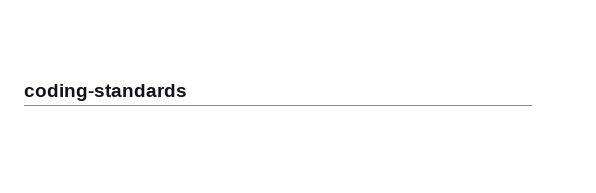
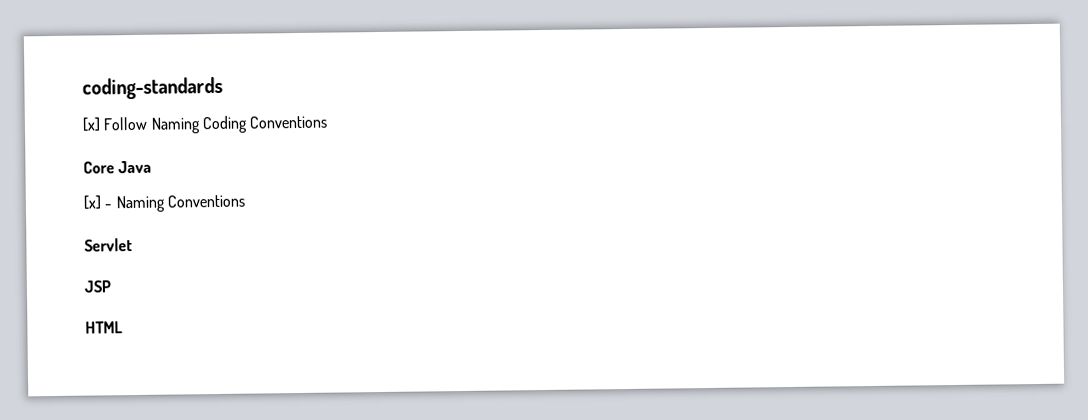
+ [x] Follow Naming Coding Conventions
+ Core Java
+ [x] - Naming Conventions
+ Servlet
+ JSP
+ HTML

